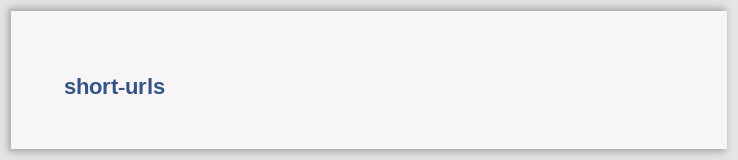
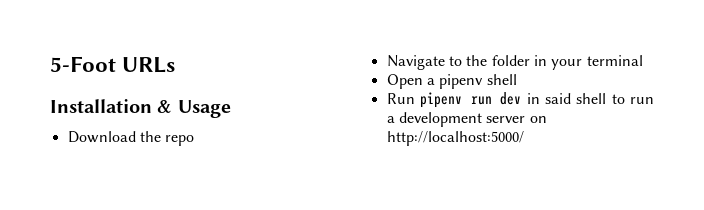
- short-urls
+ 5-Foot URLs
+ Installation & Usage
+ Download the repo
+ Navigate to the folder in your terminal
+ Open a pipenv shell
+ Run pipenv run dev in said shell to run a development server on http://localhost:5000/

